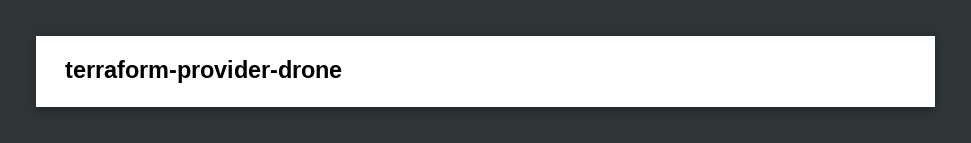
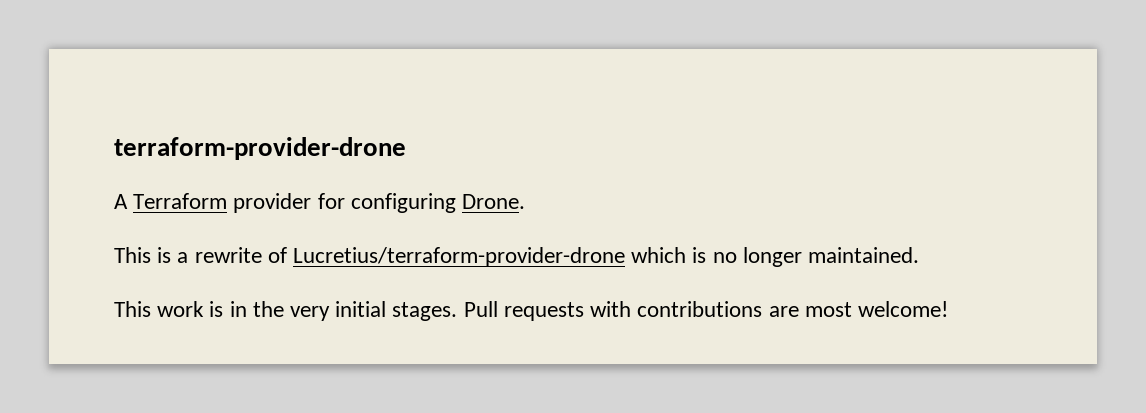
+ A Terraform provider for configuring Drone.
+ This is a rewrite of Lucretius/terraform-provider-drone which is no longer maintained.
+ This work is in the very initial stages. Pull requests with contributions are most welcome!

